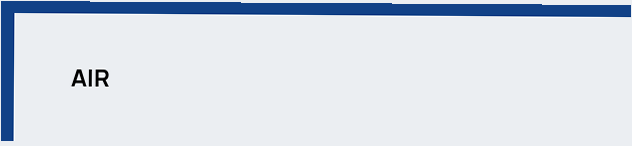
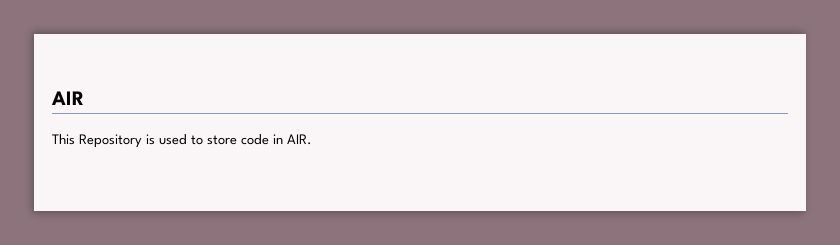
+ This Repository is used to store code in AIR.

